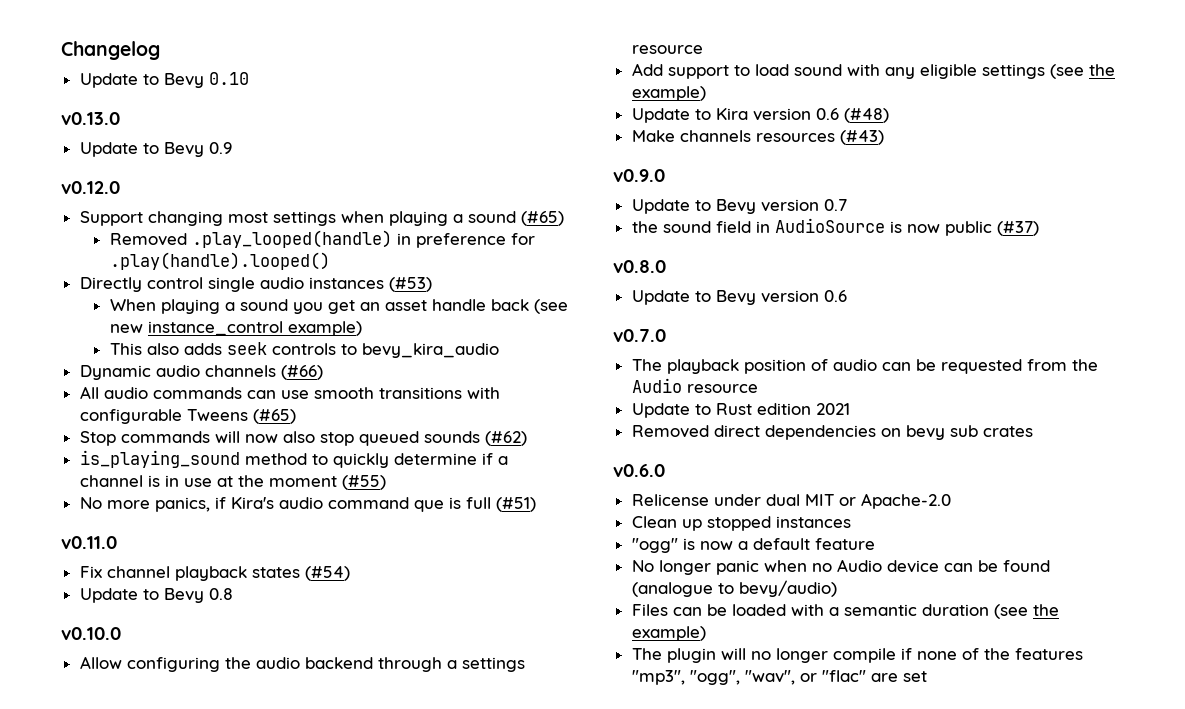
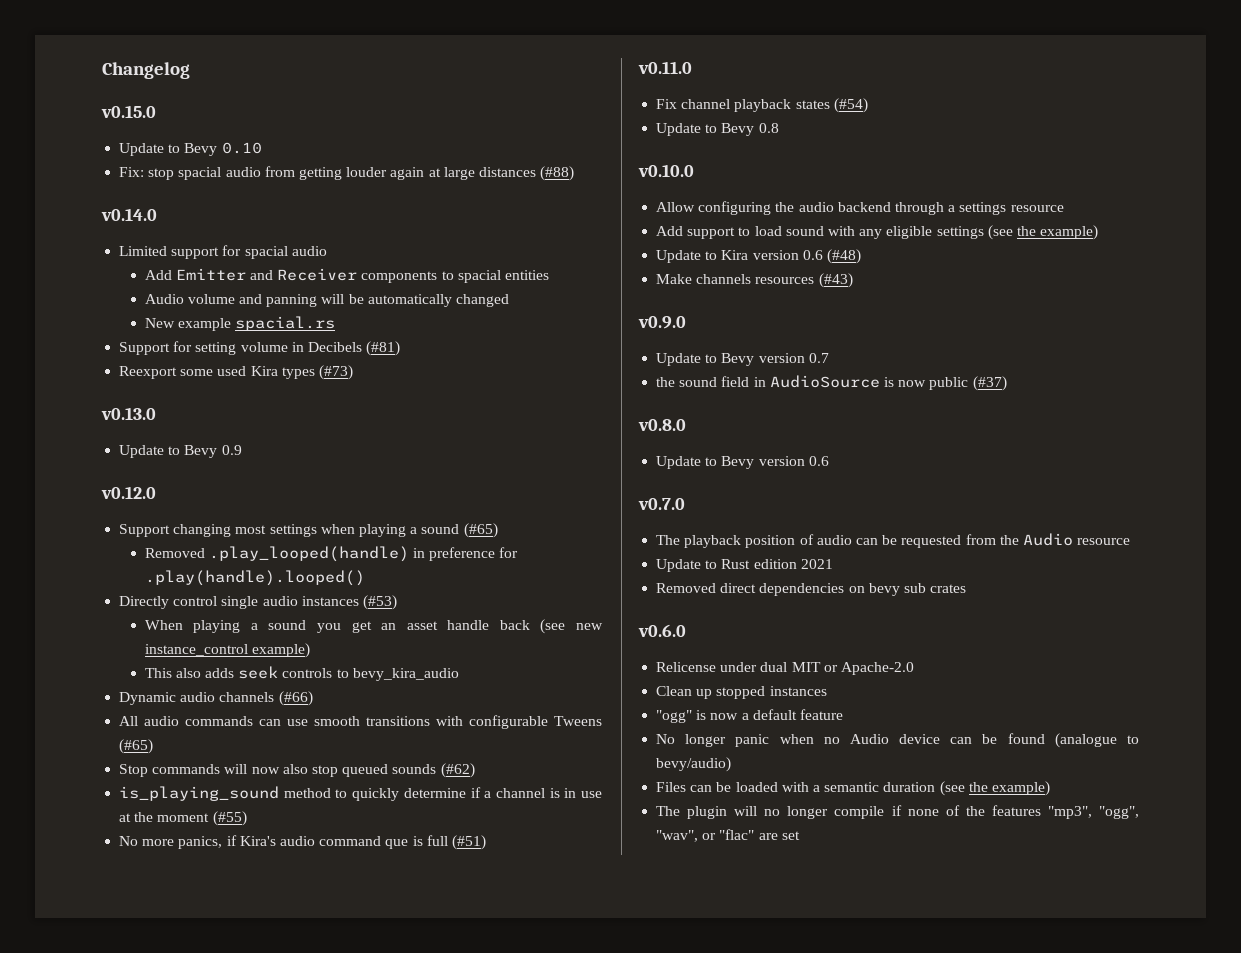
+ v0.15.0
+ Fix: stop spacial audio from getting louder again at large distances (#88)
+ v0.14.0
+ Limited support for spacial audio
+ Add Emitter and Receiver components to spacial entities
+ Audio volume and panning will be automatically changed
+ New example spacial.rs
+ Support for setting volume in Decibels (#81)
+ Reexport some used Kira types (#73)

